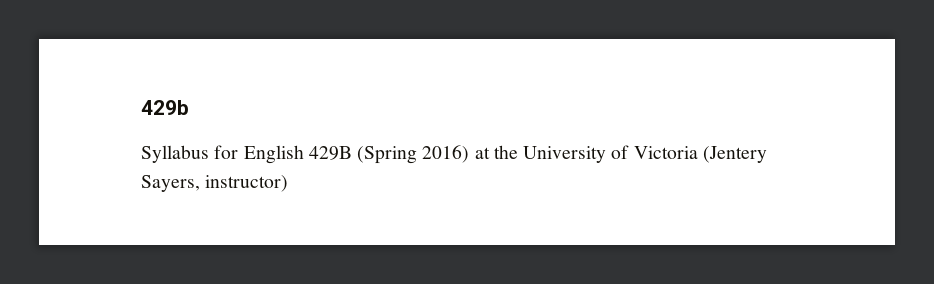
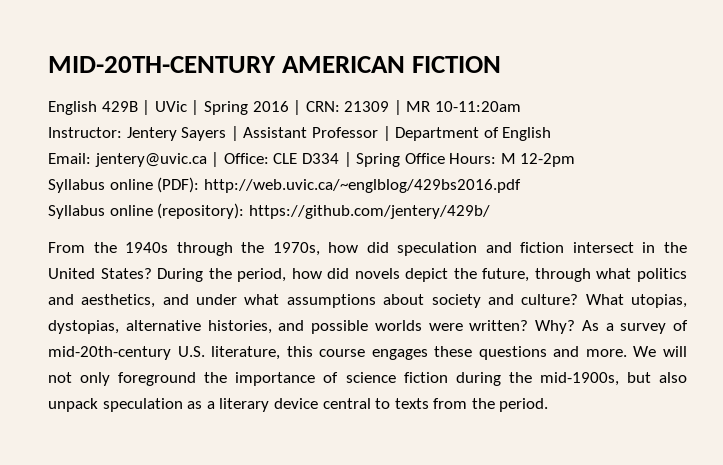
- 429b
- Syllabus for English 429B (Spring 2016) at the University of Victoria (Jentery Sayers, instructor)
+ MID-20TH-CENTURY AMERICAN FICTION
+ English 429B | UVic | Spring 2016 | CRN: 21309 | MR 10-11:20am
+ Instructor: Jentery Sayers | Assistant Professor | Department of English
+ Email: jentery@uvic.ca | Office: CLE D334 | Spring Office Hours: M 12-2pm
+ Syllabus online (PDF): http://web.uvic.ca/~englblog/429bs2016.pdf
+ Syllabus online (repository): https://github.com/jentery/429b/
+ From the 1940s through the 1970s, how did speculation and fiction intersect in the United States? During the period, how did novels depict the future, through what politics and aesthetics, and under what assumptions about society and culture? What utopias, dystopias, alternative histories, and possible worlds were written? Why? As a survey of mid-20th-century U.S. literature, this course engages these questions and more. We will not only foreground the importance of science fiction during the mid-1900s, but also unpack speculation as a literary device central to texts from the period.

